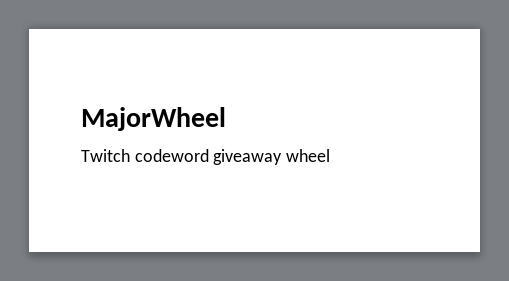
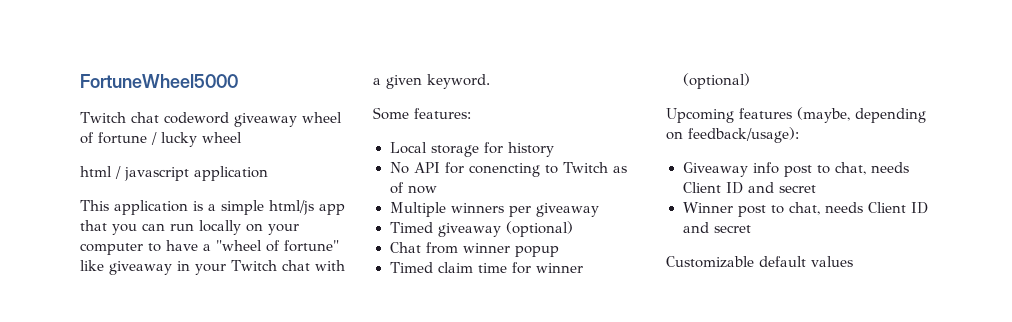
- MajorWheel
- Twitch codeword giveaway wheel
+ FortuneWheel5000
+ Twitch chat codeword giveaway wheel of fortune / lucky wheel
+ html / javascript application
+ This application is a simple html/js app that you can run locally on your computer to have a "wheel of fortune" like giveaway in your Twitch chat with a given keyword.
+ Some features:
+ Local storage for history
+ No API for conencting to Twitch as of now
+ Multiple winners per giveaway
+ Timed giveaway (optional)
+ Chat from winner popup
+ Timed claim time for winner (optional)
+ Upcoming features (maybe, depending on feedback/usage):
+ Giveaway info post to chat, needs Client ID and secret
+ Winner post to chat, needs Client ID and secret
+ Customizable default values

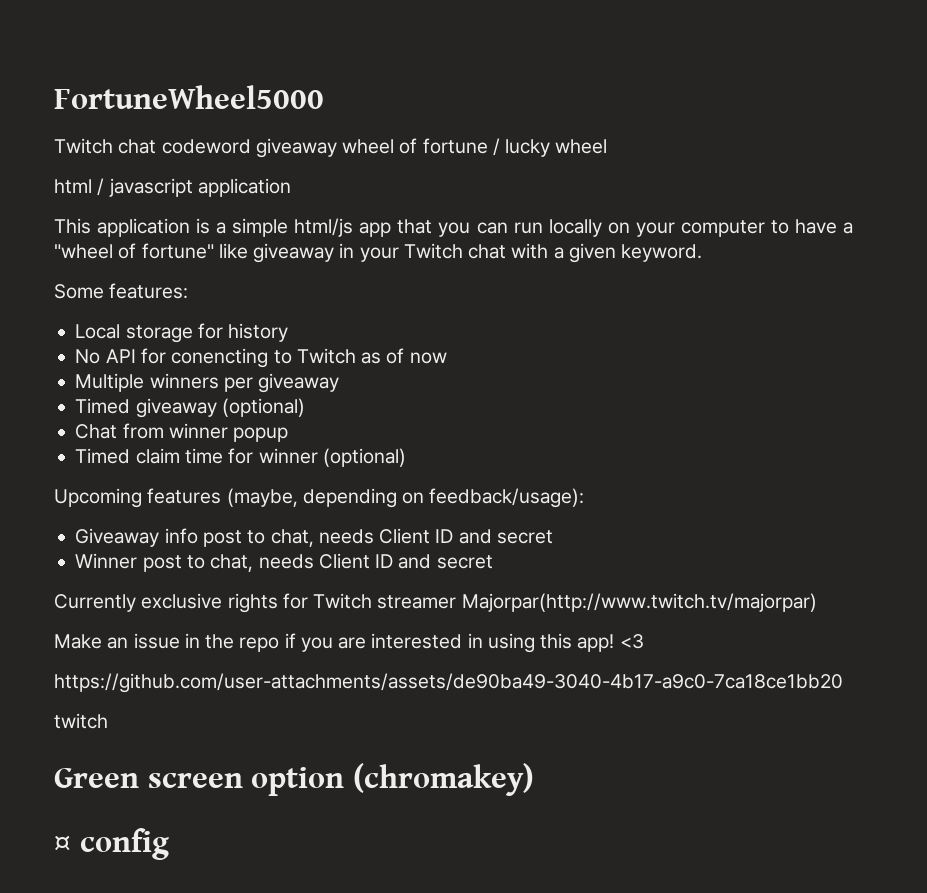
- Customizable default values
+ Currently exclusive rights for Twitch streamer Majorpar(http://www.twitch.tv/majorpar)
+ Make an issue in the repo if you are interested in using this app! <3
+ https://github.com/user-attachments/assets/de90ba49-3040-4b17-a9c0-7ca18ce1bb20
+ twitch
+ Green screen option (chromakey)
+ ¤ config

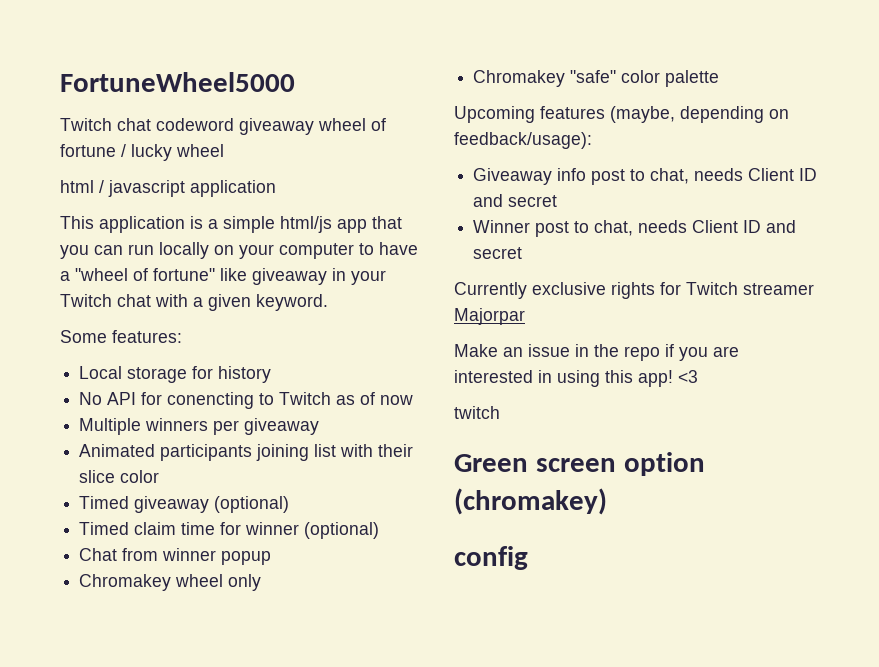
+ Animated participants joining list with their slice color
  Timed giveaway (optional)
+ Timed claim time for winner (optional)
  Chat from winner popup
- Timed claim time for winner (optional)
+ Chromakey wheel only
+ Chromakey "safe" color palette
- Currently exclusive rights for Twitch streamer Majorpar(http://www.twitch.tv/majorpar)
+ Currently exclusive rights for Twitch streamer Majorpar
- https://github.com/user-attachments/assets/de90ba49-3040-4b17-a9c0-7ca18ce1bb20
- ¤ config
+ config

